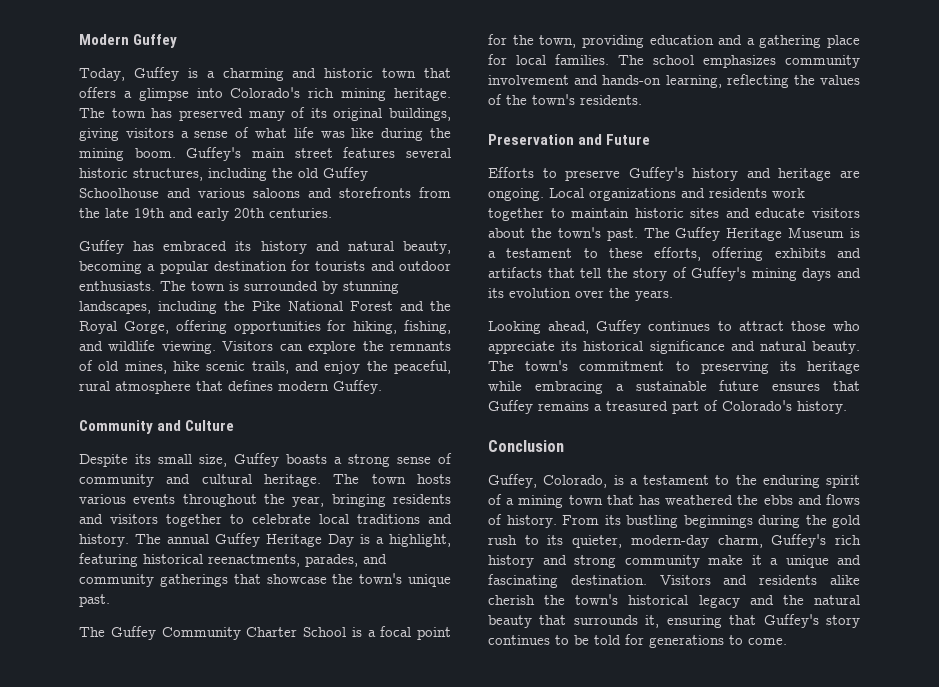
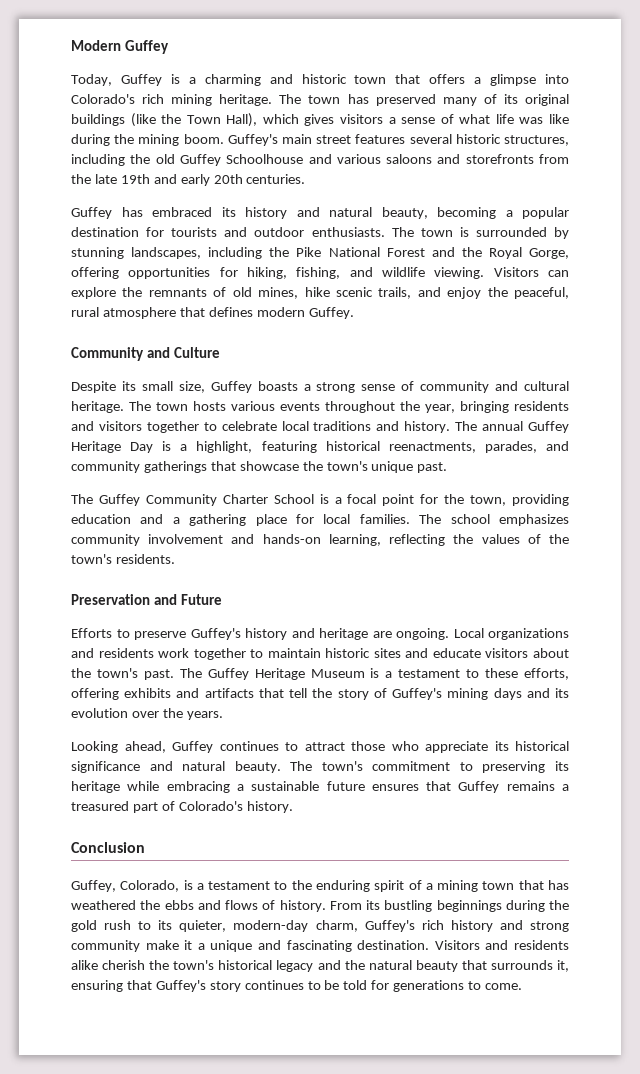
- The town has preserved many of its original buildings, giving visitors a sense of what life was like during the mining boom.
+ The town has preserved many of its original buildings (like the Town Hall), which gives visitors a sense of what life was like during the mining boom.

